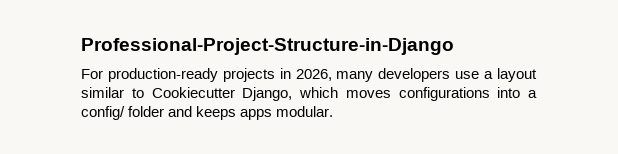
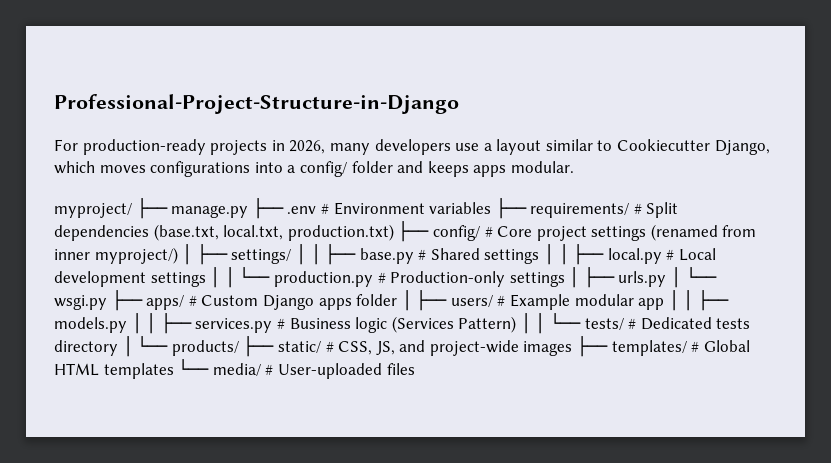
+ myproject/ ├── manage.py ├── .env # Environment variables ├── requirements/ # Split dependencies (base.txt, local.txt, production.txt) ├── config/ # Core project settings (renamed from inner myproject/) │ ├── settings/ │ │ ├── base.py # Shared settings │ │ ├── local.py # Local development settings │ │ └── production.py # Production-only settings │ ├── urls.py │ └── wsgi.py ├── apps/ # Custom Django apps folder │ ├── users/ # Example modular app │ │ ├── models.py │ │ ├── services.py # Business logic (Services Pattern) │ │ └── tests/ # Dedicated tests directory │ └── products/ ├── static/ # CSS, JS, and project-wide images ├── templates/ # Global HTML templates └── media/ # User-uploaded files

